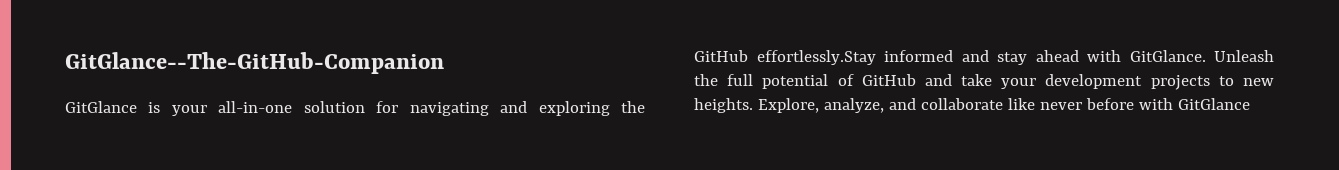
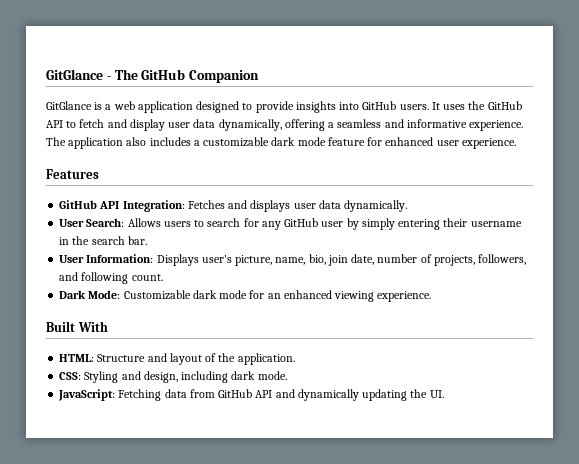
- GitGlance--The-GitHub-Companion
- GitGlance is your all-in-one solution for navigating and exploring the GitHub effortlessly.Stay informed and stay ahead with GitGlance. Unleash the full potential of GitHub and take your development projects to new heights. Explore, analyze, and collaborate like never before with GitGlance
+ GitGlance - The GitHub Companion
+ GitGlance is a web application designed to provide insights into GitHub users. It uses the GitHub API to fetch and display user data dynamically, offering a seamless and informative experience. The application also includes a customizable dark mode feature for enhanced user experience.
+ Features
+ GitHub API Integration: Fetches and displays user data dynamically.
+ User Search: Allows users to search for any GitHub user by simply entering their username in the search bar.
+ User Information: Displays user's picture, name, bio, join date, number of projects, followers, and following count.
+ Dark Mode: Customizable dark mode for an enhanced viewing experience.
+ Built With
+ HTML: Structure and layout of the application.
+ CSS: Styling and design, including dark mode.
+ JavaScript: Fetching data from GitHub API and dynamically updating the UI.

